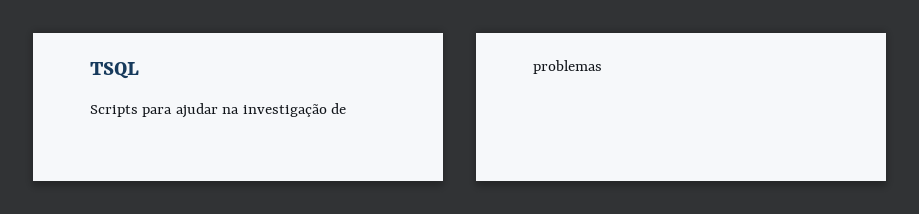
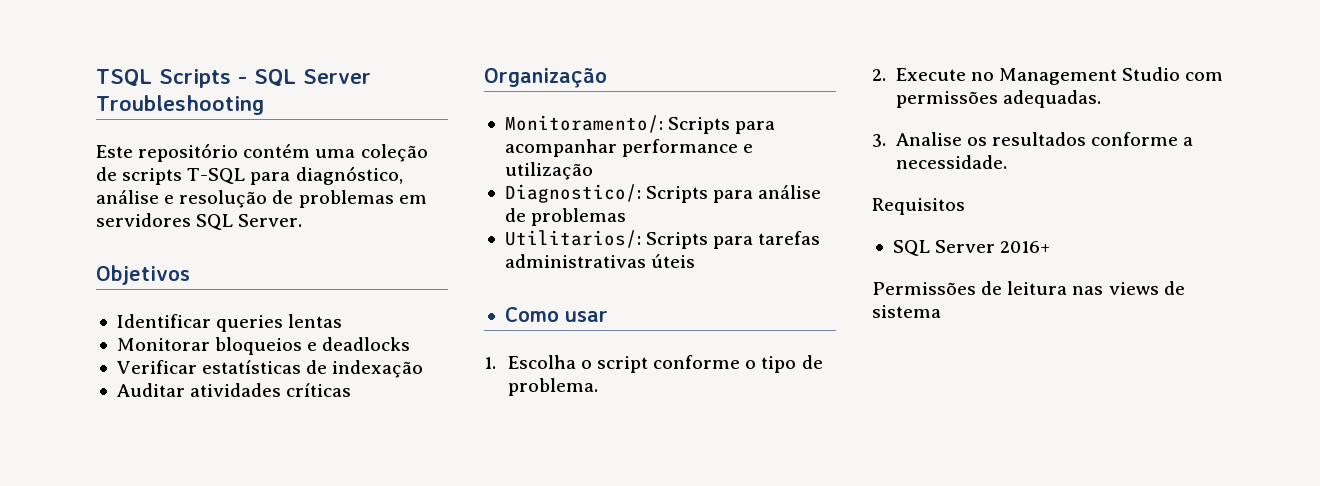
- TSQL
- Scripts para ajudar na investigação de problemas
+ TSQL Scripts - SQL Server Troubleshooting
+ Este repositório contém uma coleção de scripts T-SQL para diagnóstico, análise e resolução de problemas em servidores SQL Server.
+ Objetivos
+ Identificar queries lentas
+ Monitorar bloqueios e deadlocks
+ Verificar estatísticas de indexação
+ Auditar atividades críticas
+ Organização
+ Monitoramento/: Scripts para acompanhar performance e utilização
+ Diagnostico/: Scripts para análise de problemas
+ Utilitarios/: Scripts para tarefas administrativas úteis
+ Como usar
+ 1. Escolha o script conforme o tipo de problema.
+ 2. Execute no Management Studio com permissões adequadas.
+ 3. Analise os resultados conforme a necessidade.
+ Requisitos
+ SQL Server 2016+
+ Permissões de leitura nas views de sistema

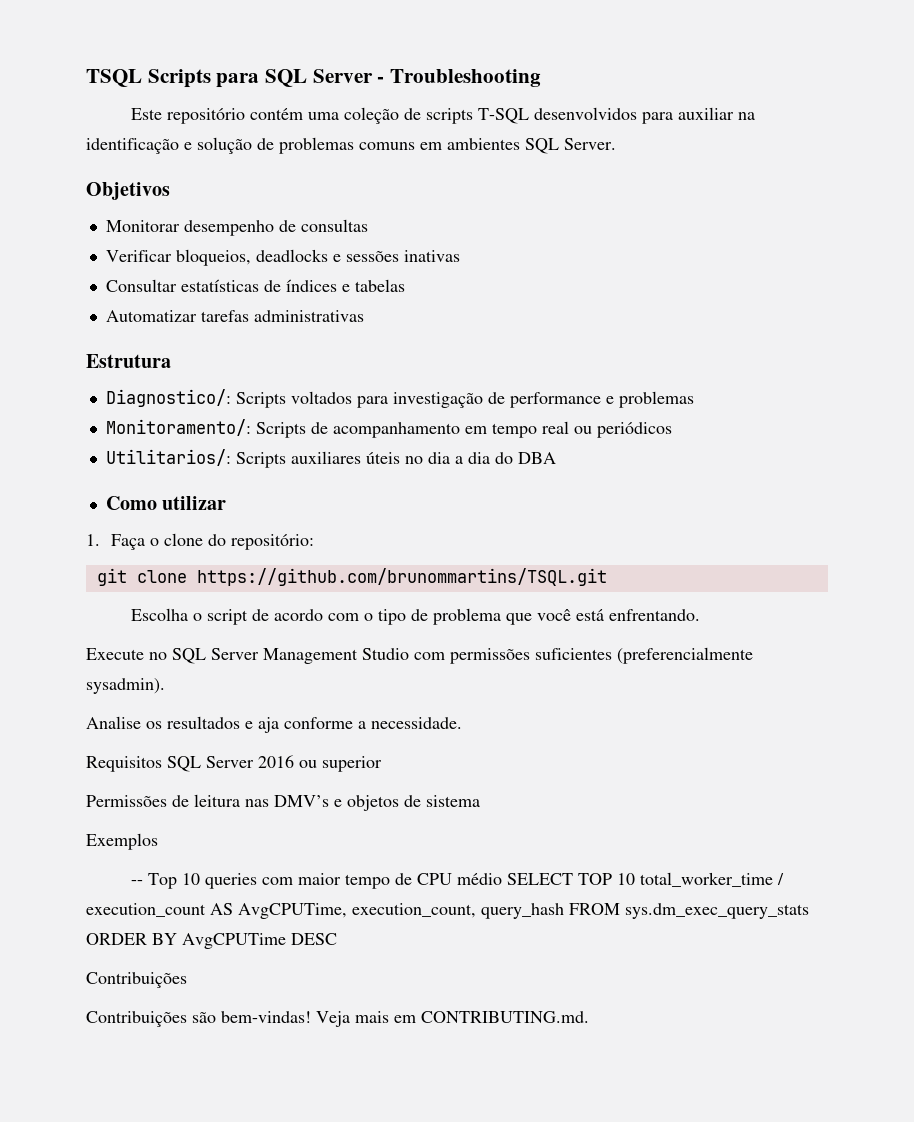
- TSQL Scripts - SQL Server Troubleshooting
+ TSQL Scripts para SQL Server - Troubleshooting
- Este repositório contém uma coleção de scripts T-SQL para diagnóstico, análise e resolução de problemas em servidores SQL Server.
+ Este repositório contém uma coleção de scripts T-SQL desenvolvidos para auxiliar na identificação e solução de problemas comuns em ambientes SQL Server.
  Objetivos
- Identificar queries lentas
- Monitorar bloqueios e deadlocks
- Verificar estatísticas de indexação
- Auditar atividades críticas
- Organização
- Monitoramento/: Scripts para acompanhar performance e utilização
- Diagnostico/: Scripts para análise de problemas
- Utilitarios/: Scripts para tarefas administrativas úteis
+ Monitorar desempenho de consultas
+ Verificar bloqueios, deadlocks e sessões inativas
+ Consultar estatísticas de índices e tabelas
+ Automatizar tarefas administrativas
+ Estrutura
+ Diagnostico/: Scripts voltados para investigação de performance e problemas
+ Monitoramento/: Scripts de acompanhamento em tempo real ou periódicos
+ Utilitarios/: Scripts auxiliares úteis no dia a dia do DBA
- Como usar
+ Como utilizar
- 1. Escolha o script conforme o tipo de problema.
- 2. Execute no Management Studio com permissões adequadas.
- 3. Analise os resultados conforme a necessidade.
+ 1. Faça o clone do repositório:
+ git clone https://github.com/brunommartins/TSQL.git
+ Escolha o script de acordo com o tipo de problema que você está enfrentando.
+ Execute no SQL Server Management Studio com permissões suficientes (preferencialmente sysadmin).
+ Analise os resultados e aja conforme a necessidade.
- Requisitos
- SQL Server 2016+
+ Requisitos SQL Server 2016 ou superior
- Permissões de leitura nas views de sistema
+ Permissões de leitura nas DMV’s e objetos de sistema
+ Exemplos
+ -- Top 10 queries com maior tempo de CPU médio SELECT TOP 10 total_worker_time / execution_count AS AvgCPUTime, execution_count, query_hash FROM sys.dm_exec_query_stats ORDER BY AvgCPUTime DESC
+ Contribuições
+ Contribuições são bem-vindas! Veja mais em CONTRIBUTING.md.

